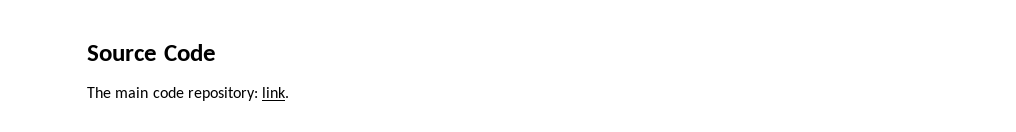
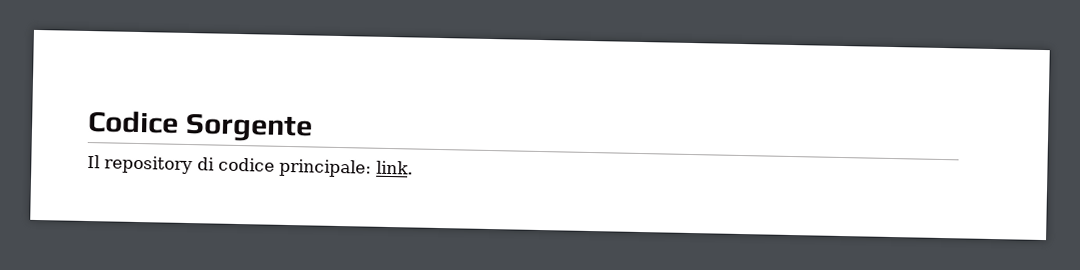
- Source Code
- The main code repository: link.
+ Codice Sorgente
+ Il repository di codice principale: link.

